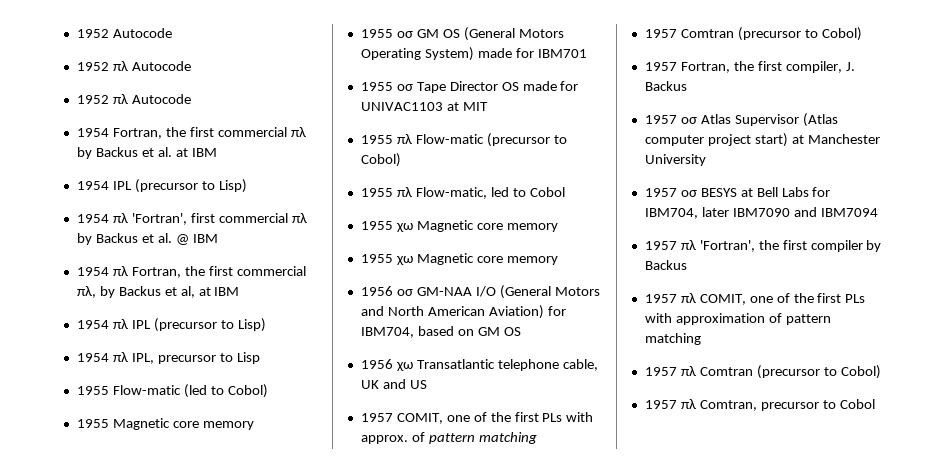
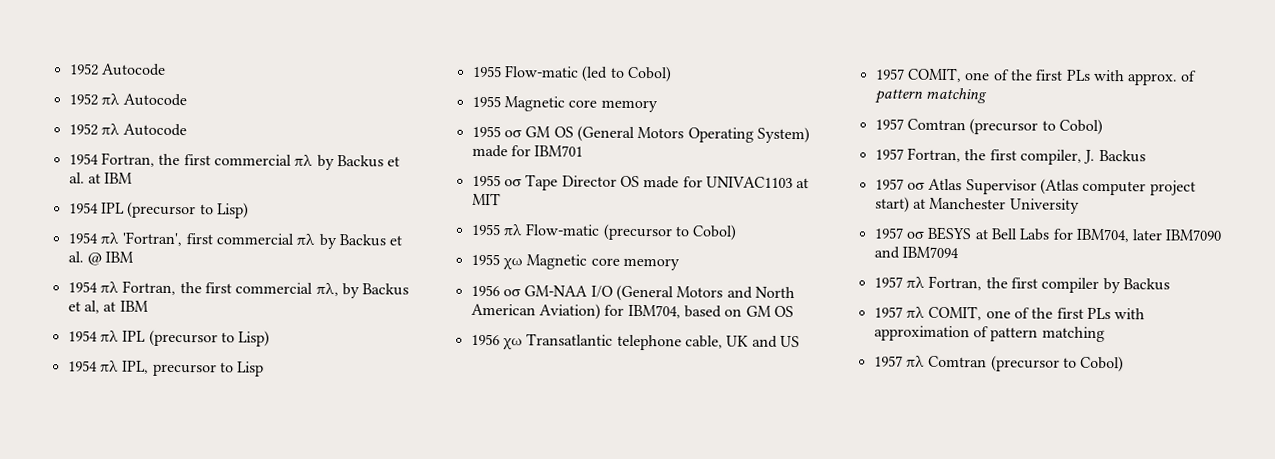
- 1955 πλ Flow-matic, led to Cobol
- 1955 χω Magnetic core memory
- 1957 πλ 'Fortran', the first compiler by Backus
+ 1957 πλ Fortran, the first compiler by Backus
- 1957 πλ Comtran, precursor to Cobol

